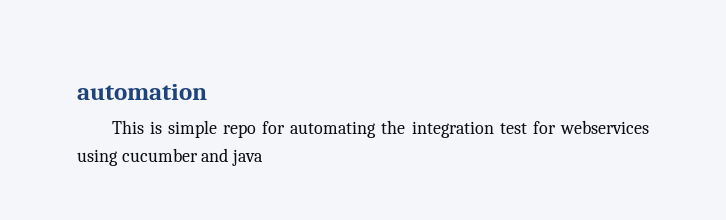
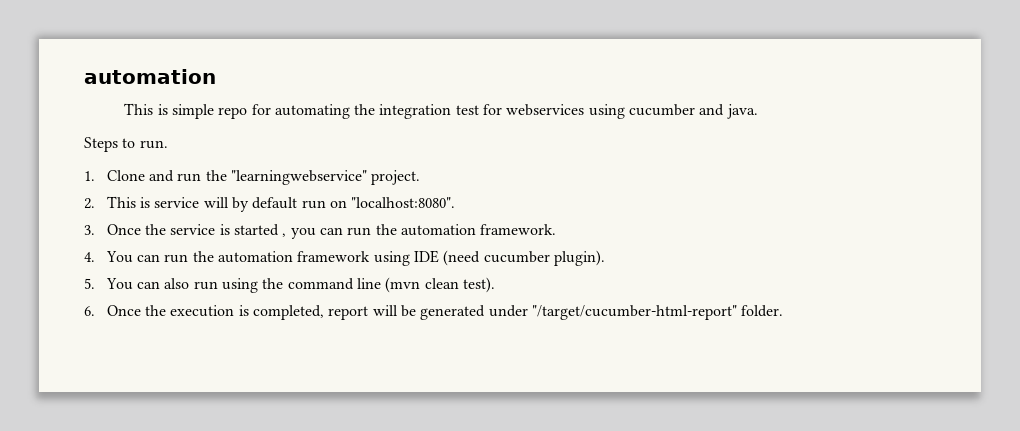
- This is simple repo for automating the integration test for webservices using cucumber and java
+ This is simple repo for automating the integration test for webservices using cucumber and java.
+ Steps to run.
+ 1. Clone and run the "learningwebservice" project.
+ 2. This is service will by default run on "localhost:8080".
+ 3. Once the service is started , you can run the automation framework.
+ 4. You can run the automation framework using IDE (need cucumber plugin).
+ 5. You can also run using the command line (mvn clean test).
+ 6. Once the execution is completed, report will be generated under "/target/cucumber-html-report" folder.

